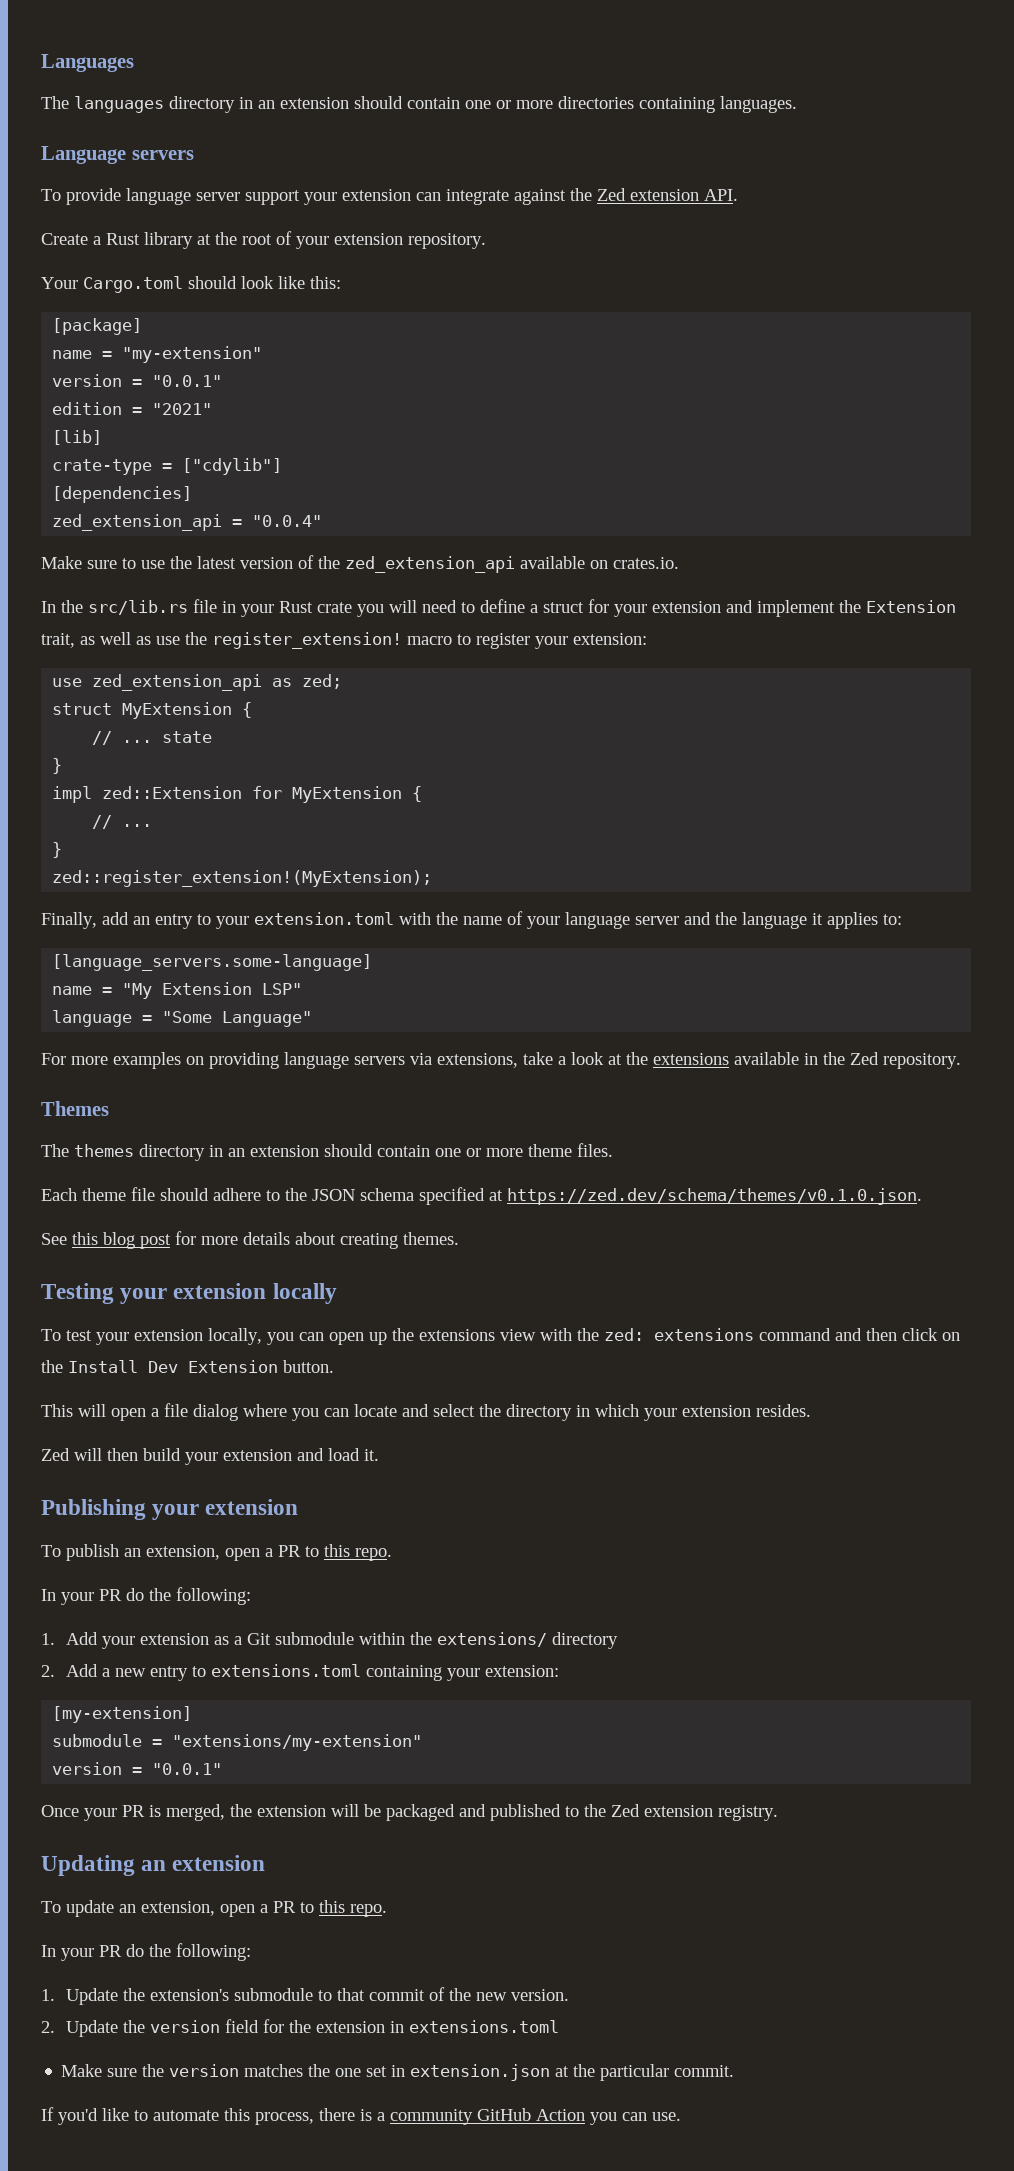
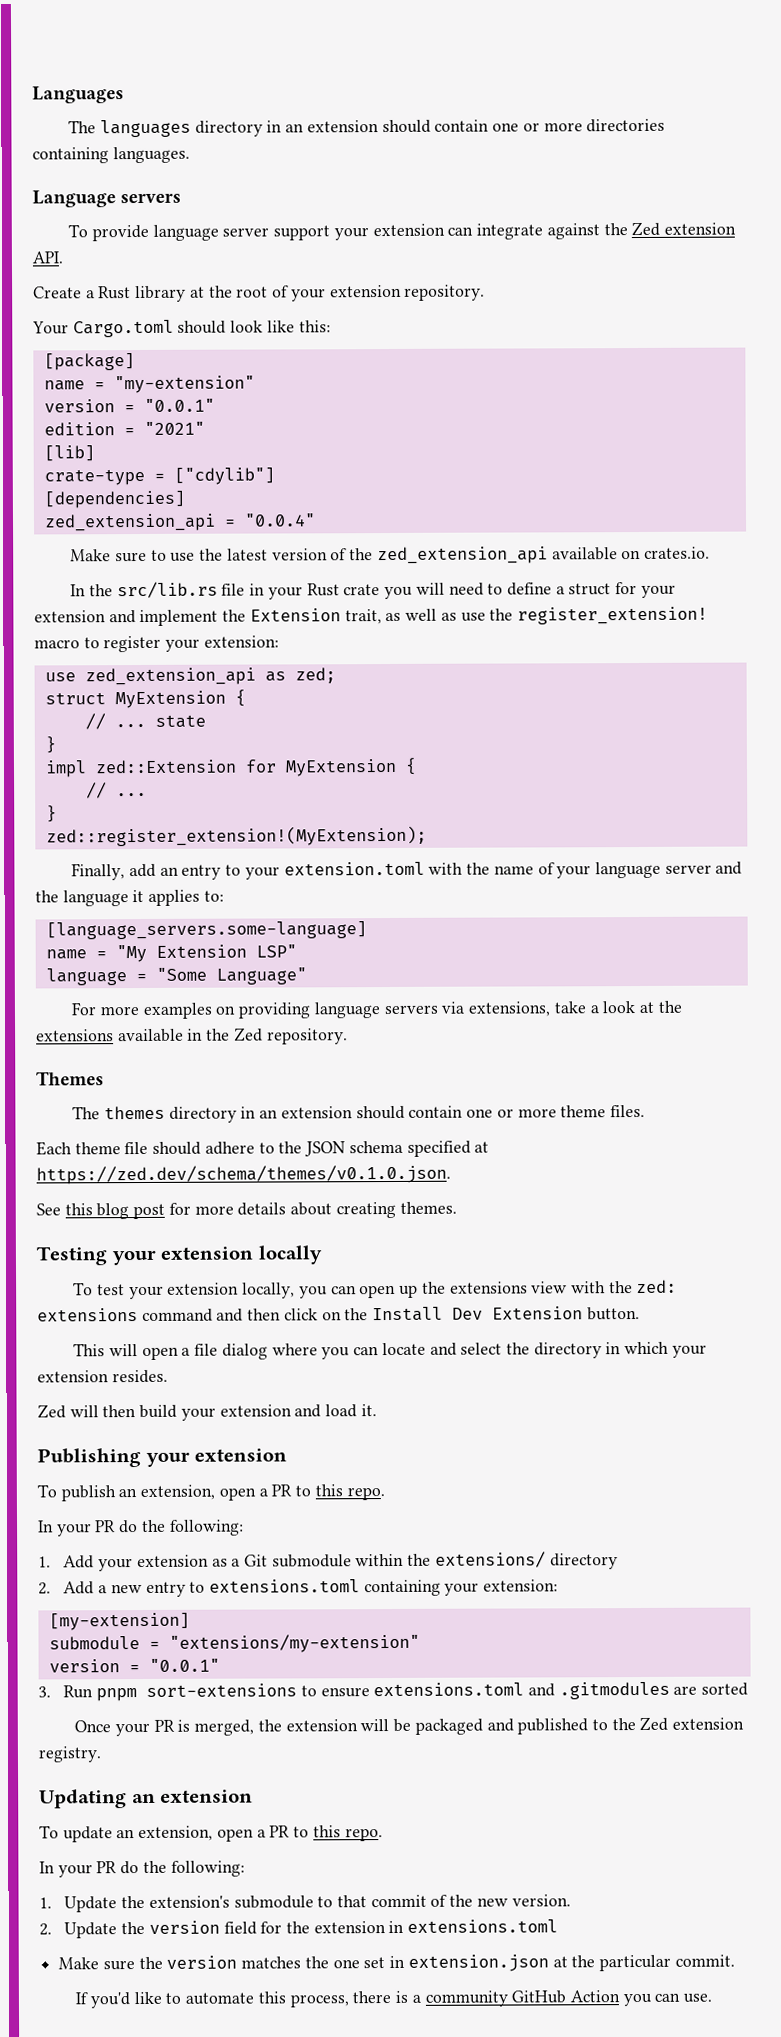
+ 3. Run pnpm sort-extensions to ensure extensions.toml and .gitmodules are sorted

